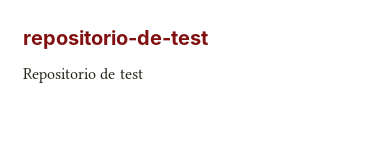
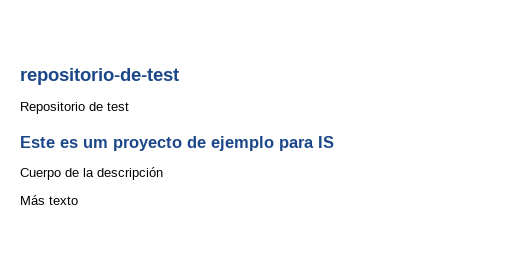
+ Este es um proyecto de ejemplo para IS
+ Cuerpo de la descripción
+ Más texto

